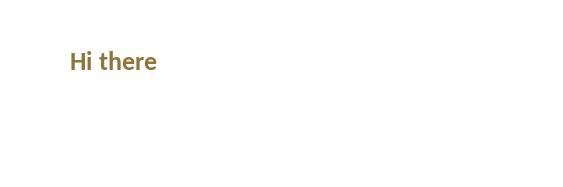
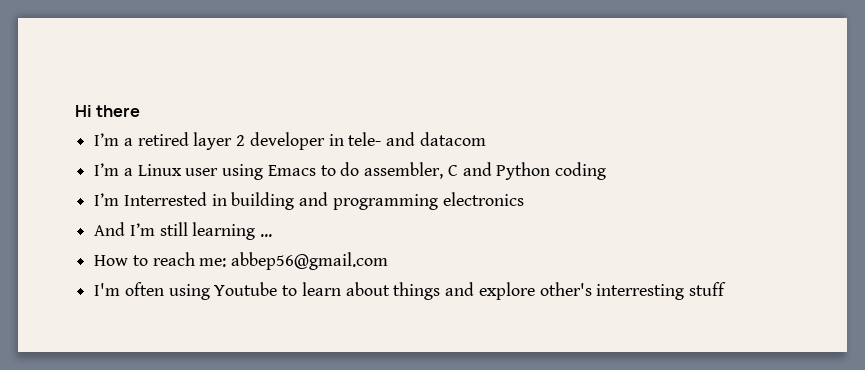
+ I’m a retired layer 2 developer in tele- and datacom
+ I’m a Linux user using Emacs to do assembler, C and Python coding
+ I’m Interrested in building and programming electronics
+ And I’m still learning ...
+ How to reach me: abbep56@gmail.com
+ I'm often using Youtube to learn about things and explore other's interresting stuff

